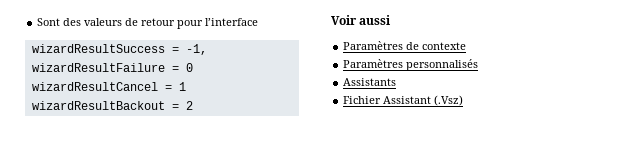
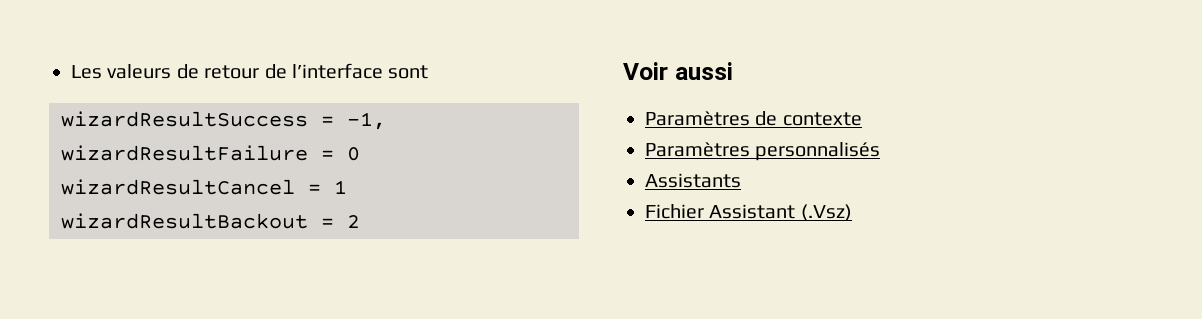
- Sont des valeurs de retour pour l’interface
+ Les valeurs de retour de l’interface sont

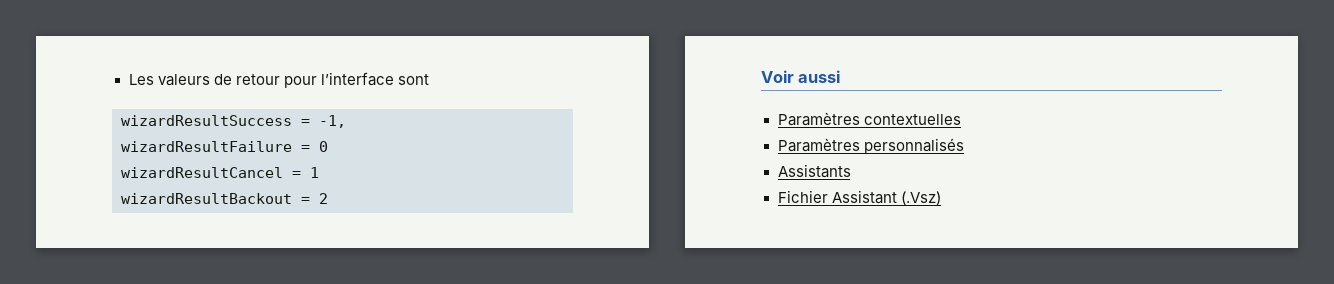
- Les valeurs de retour de l’interface sont
+ Les valeurs de retour pour l’interface sont
- Paramètres de contexte
+ Paramètres contextuelles

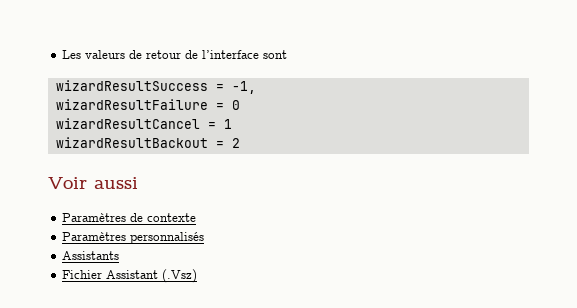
- Les valeurs de retour pour l’interface sont
+ Les valeurs de retour de l’interface sont
- Paramètres contextuelles
+ Paramètres de contexte

